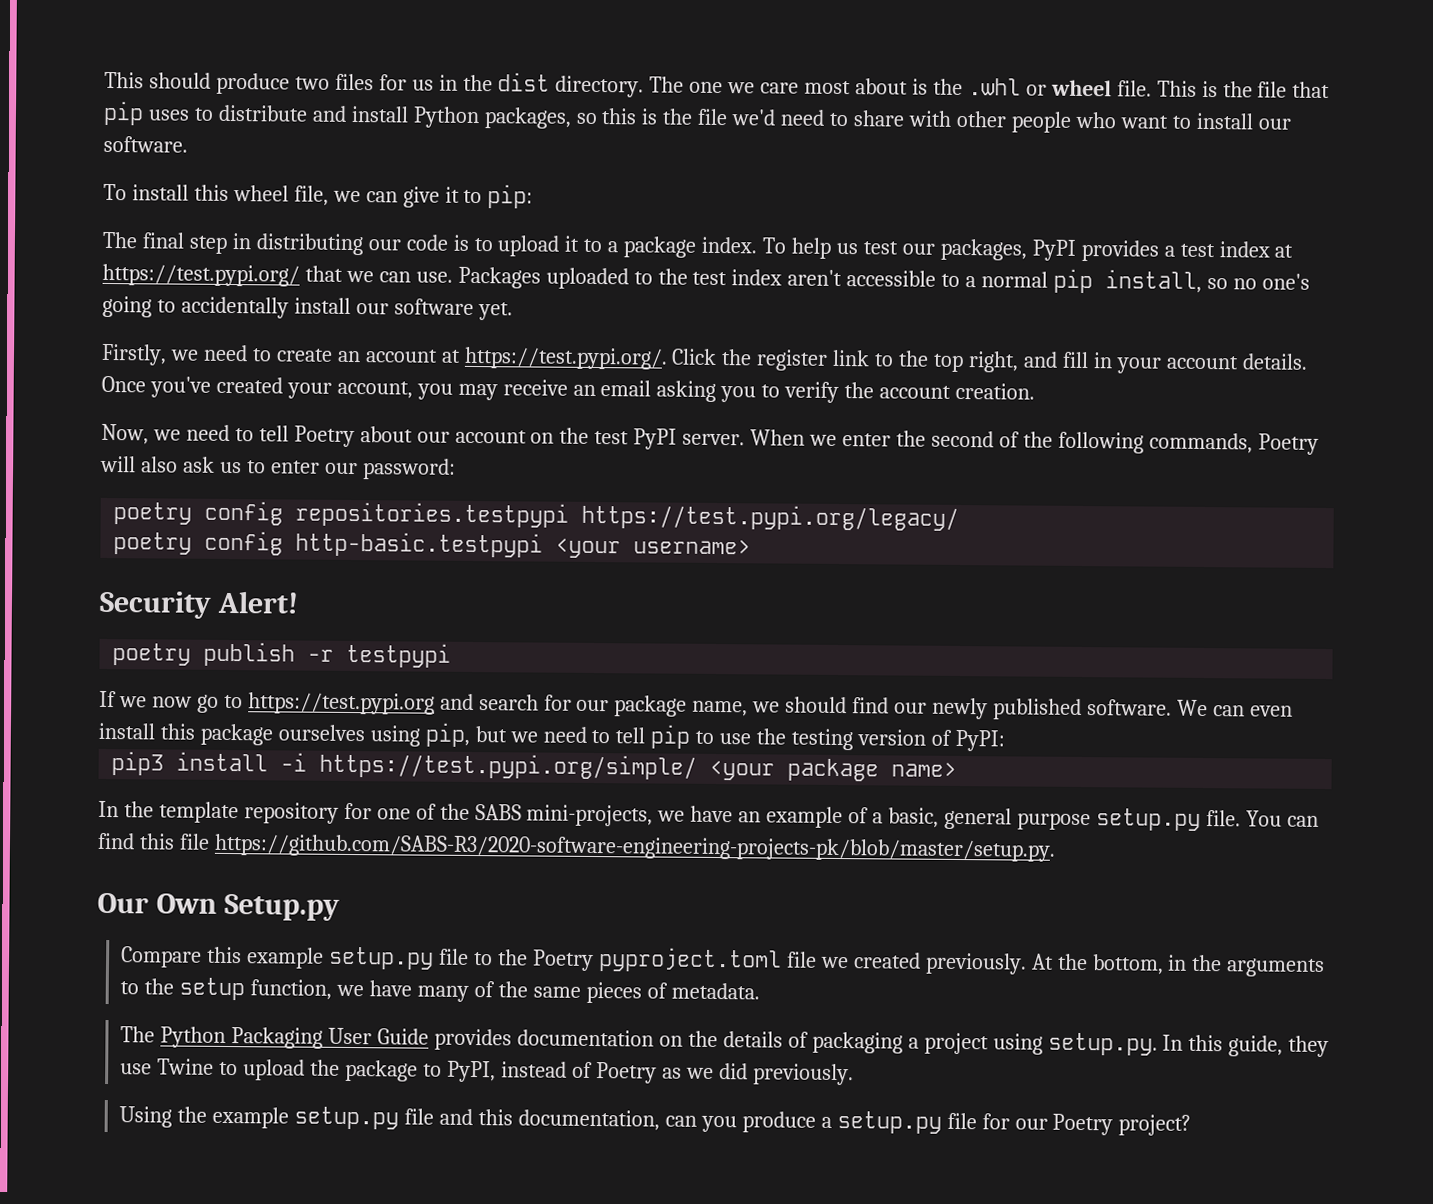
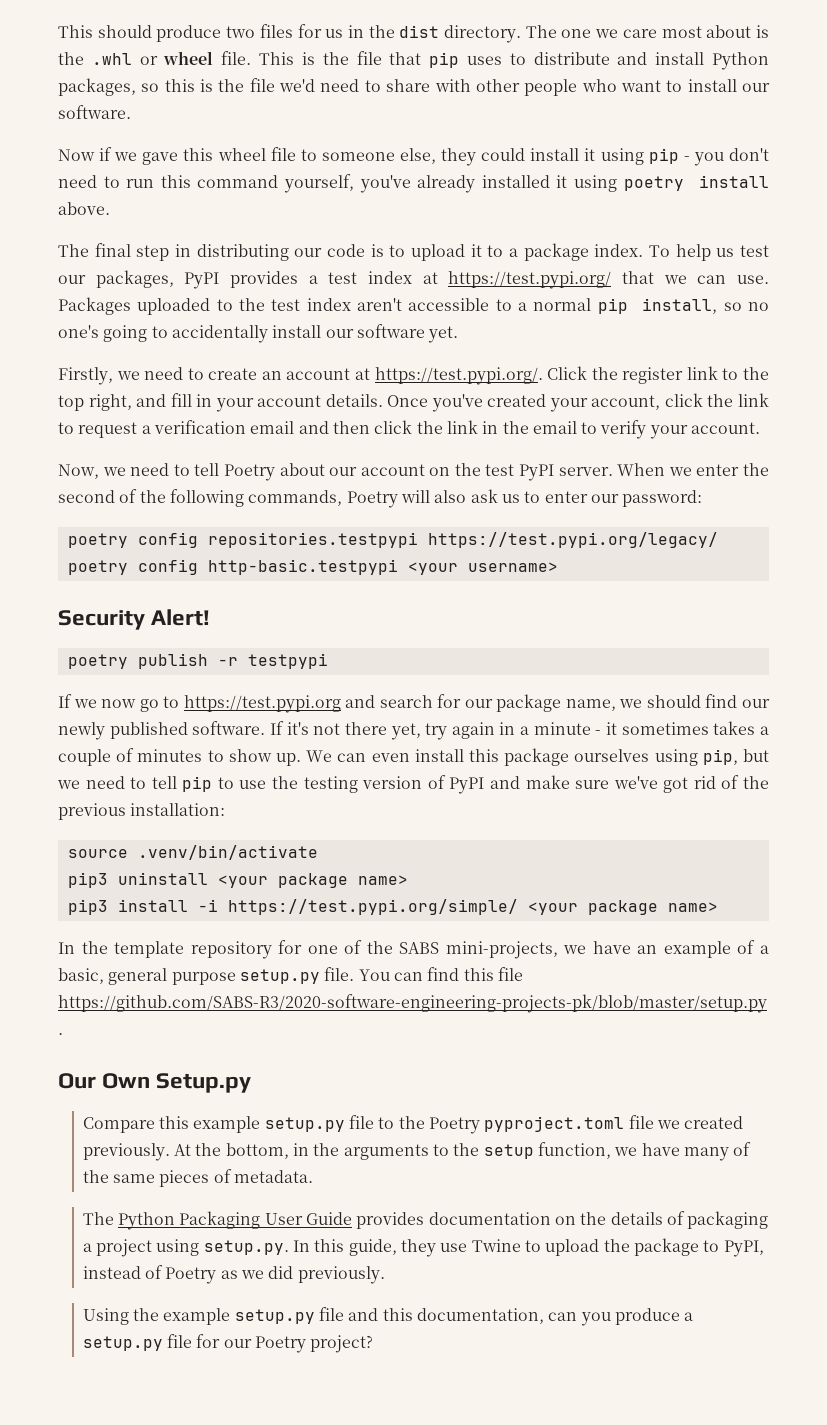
- To install this wheel file, we can give it to pip:
+ Now if we gave this wheel file to someone else, they could install it using pip - you don't need to run this command yourself, you've already installed it using poetry install above.
- Once you've created your account, you may receive an email asking you to verify the account creation.
+ Once you've created your account, click the link to request a verification email and then click the link in the email to verify your account.
+ If it's not there yet, try again in a minute - it sometimes takes a couple of minutes to show up.
- We can even install this package ourselves using pip, but we need to tell pip to use the testing version of PyPI:
+ We can even install this package ourselves using pip, but we need to tell pip to use the testing version of PyPI and make sure we've got rid of the previous installation:
+ source .venv/bin/activate
+ pip3 uninstall <your package name>

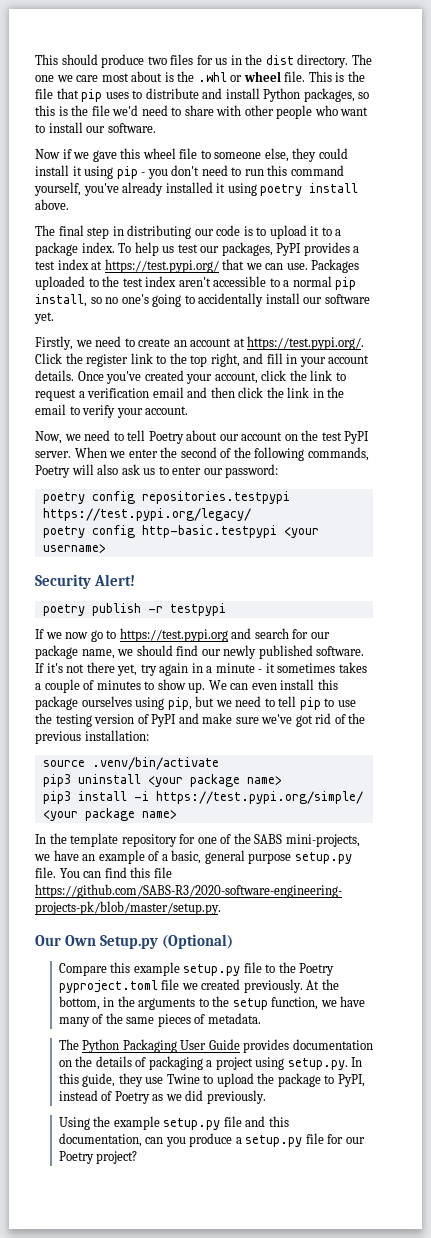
- Our Own Setup.py
+ Our Own Setup.py (Optional)

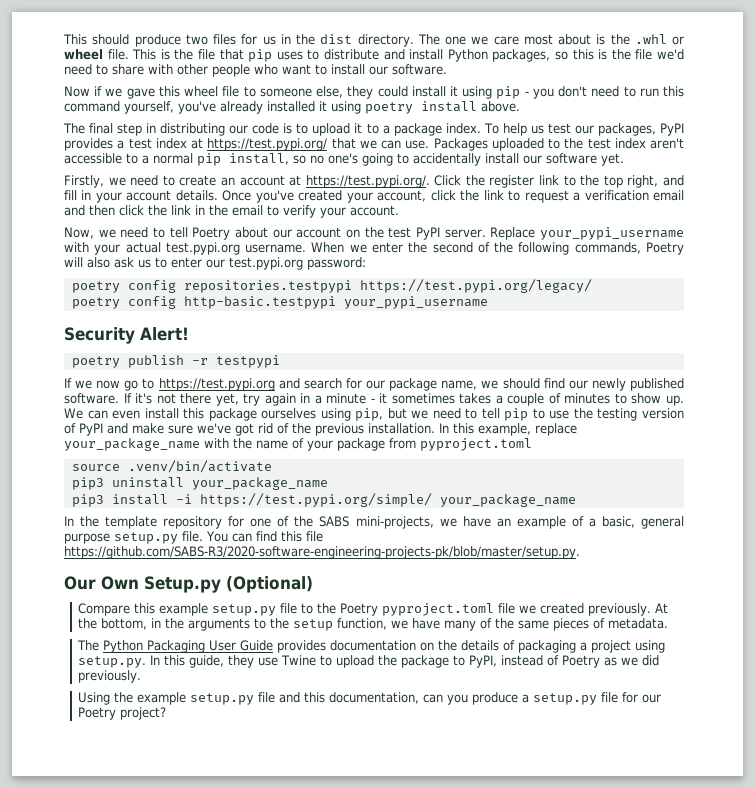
+ Replace your_pypi_username with your actual test.pypi.org username.
- When we enter the second of the following commands, Poetry will also ask us to enter our password:
+ When we enter the second of the following commands, Poetry will also ask us to enter our test.pypi.org password:
- poetry config http-basic.testpypi <your username>
+ poetry config http-basic.testpypi your_pypi_username
- We can even install this package ourselves using pip, but we need to tell pip to use the testing version of PyPI and make sure we've got rid of the previous installation:
+ We can even install this package ourselves using pip, but we need to tell pip to use the testing version of PyPI and make sure we've got rid of the previous installation. In this example, replace your_package_name with the name of your package from pyproject.toml
- pip3 uninstall <your package name>
+ pip3 uninstall your_package_name
- pip3 install -i https://test.pypi.org/simple/ <your package name>
+ pip3 install -i https://test.pypi.org/simple/ your_package_name

